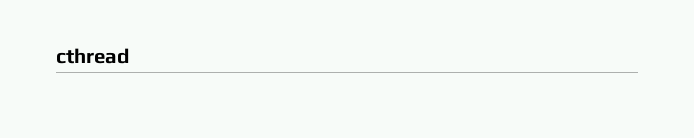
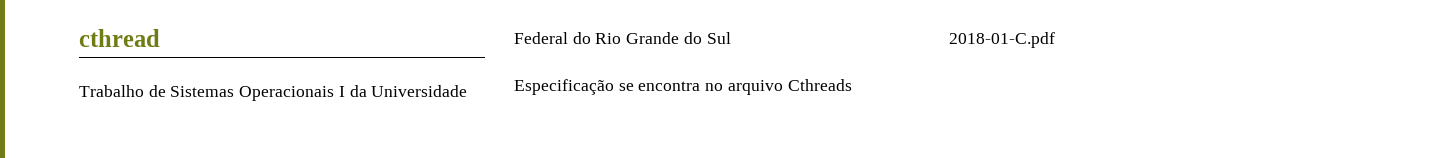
+ Trabalho de Sistemas Operacionais I da Universidade Federal do Rio Grande do Sul
+ Especificação se encontra no arquivo Cthreads 2018-01-C.pdf

